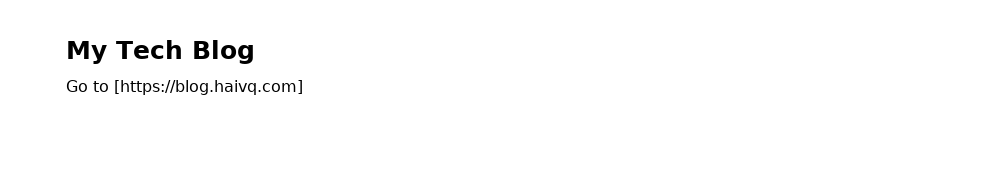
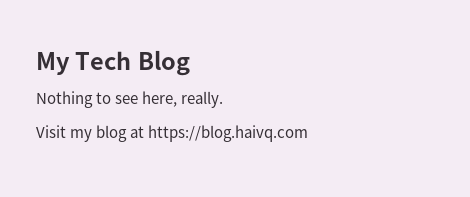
- Go to [https://blog.haivq.com]
+ Nothing to see here, really.
+ Visit my blog at https://blog.haivq.com

